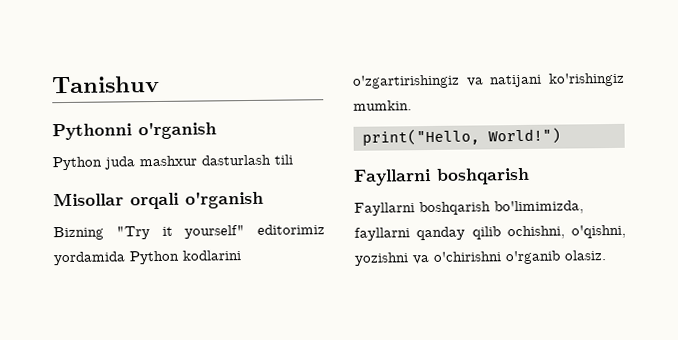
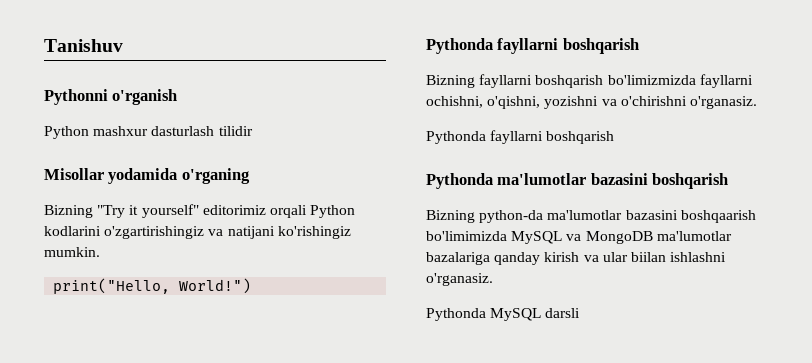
- Python juda mashxur dasturlash tili
+ Python mashxur dasturlash tilidir
- Misollar orqali o'rganish
+ Misollar yodamida o'rganing
- Bizning "Try it yourself" editorimiz yordamida Python kodlarini o'zgartirishingiz va natijani ko'rishingiz mumkin.
+ Bizning "Try it yourself" editorimiz orqali Python kodlarini o'zgartirishingiz va natijani ko'rishingiz mumkin.
  print("Hello, World!")
- Fayllarni boshqarish
- Fayllarni boshqarish bo'limimizda, fayllarni qanday qilib ochishni, o'qishni, yozishni va o'chirishni o'rganib olasiz.
+ Pythonda fayllarni boshqarish
+ Bizning fayllarni boshqarish bo'limizmizda fayllarni ochishni, o'qishni, yozishni va o'chirishni o'rganasiz.
+ Pythonda fayllarni boshqarish
+ Pythonda ma'lumotlar bazasini boshqarish
+ Bizning python-da ma'lumotlar bazasini boshqaarish bo'limimizda MySQL va MongoDB ma'lumotlar bazalariga qanday kirish va ular biilan ishlashni o'rganasiz.
+ Pythonda MySQL darsli

